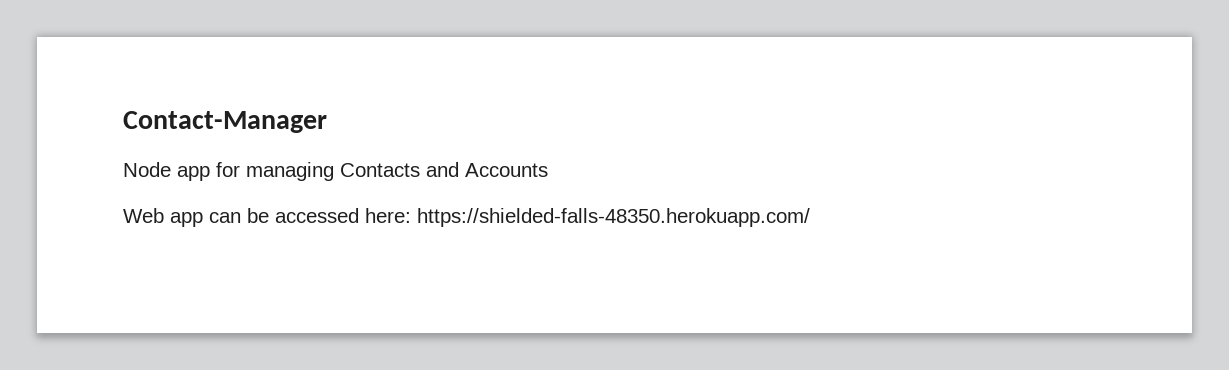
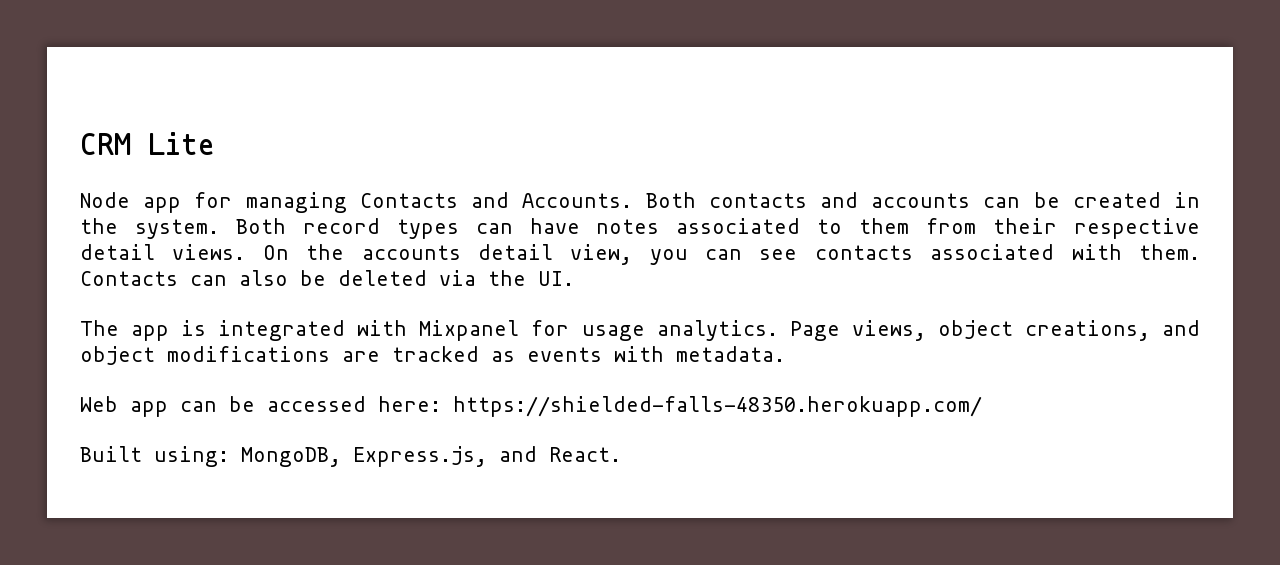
- Contact-Manager
+ CRM Lite
- Node app for managing Contacts and Accounts
+ Node app for managing Contacts and Accounts. Both contacts and accounts can be created in the system. Both record types can have notes associated to them from their respective detail views. On the accounts detail view, you can see contacts associated with them. Contacts can also be deleted via the UI.
+ The app is integrated with Mixpanel for usage analytics. Page views, object creations, and object modifications are tracked as events with metadata.
+ Built using: MongoDB, Express.js, and React.

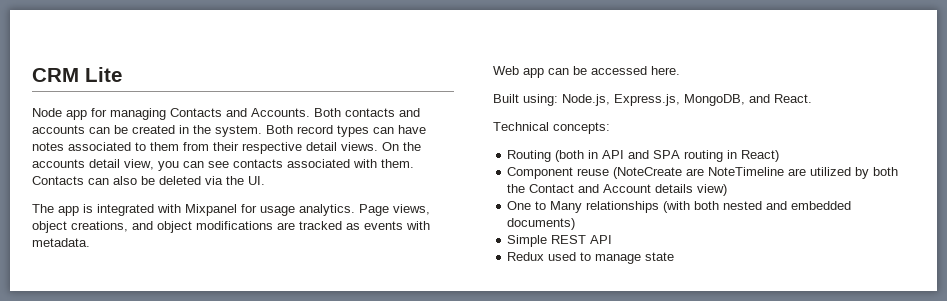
- Web app can be accessed here: https://shielded-falls-48350.herokuapp.com/
+ Web app can be accessed here.
- Built using: MongoDB, Express.js, and React.
+ Built using: Node.js, Express.js, MongoDB, and React.
+ Technical concepts:
+ Routing (both in API and SPA routing in React)
+ Component reuse (NoteCreate are NoteTimeline are utilized by both the Contact and Account details view)
+ One to Many relationships (with both nested and embedded documents)
+ Simple REST API
+ Redux used to manage state

